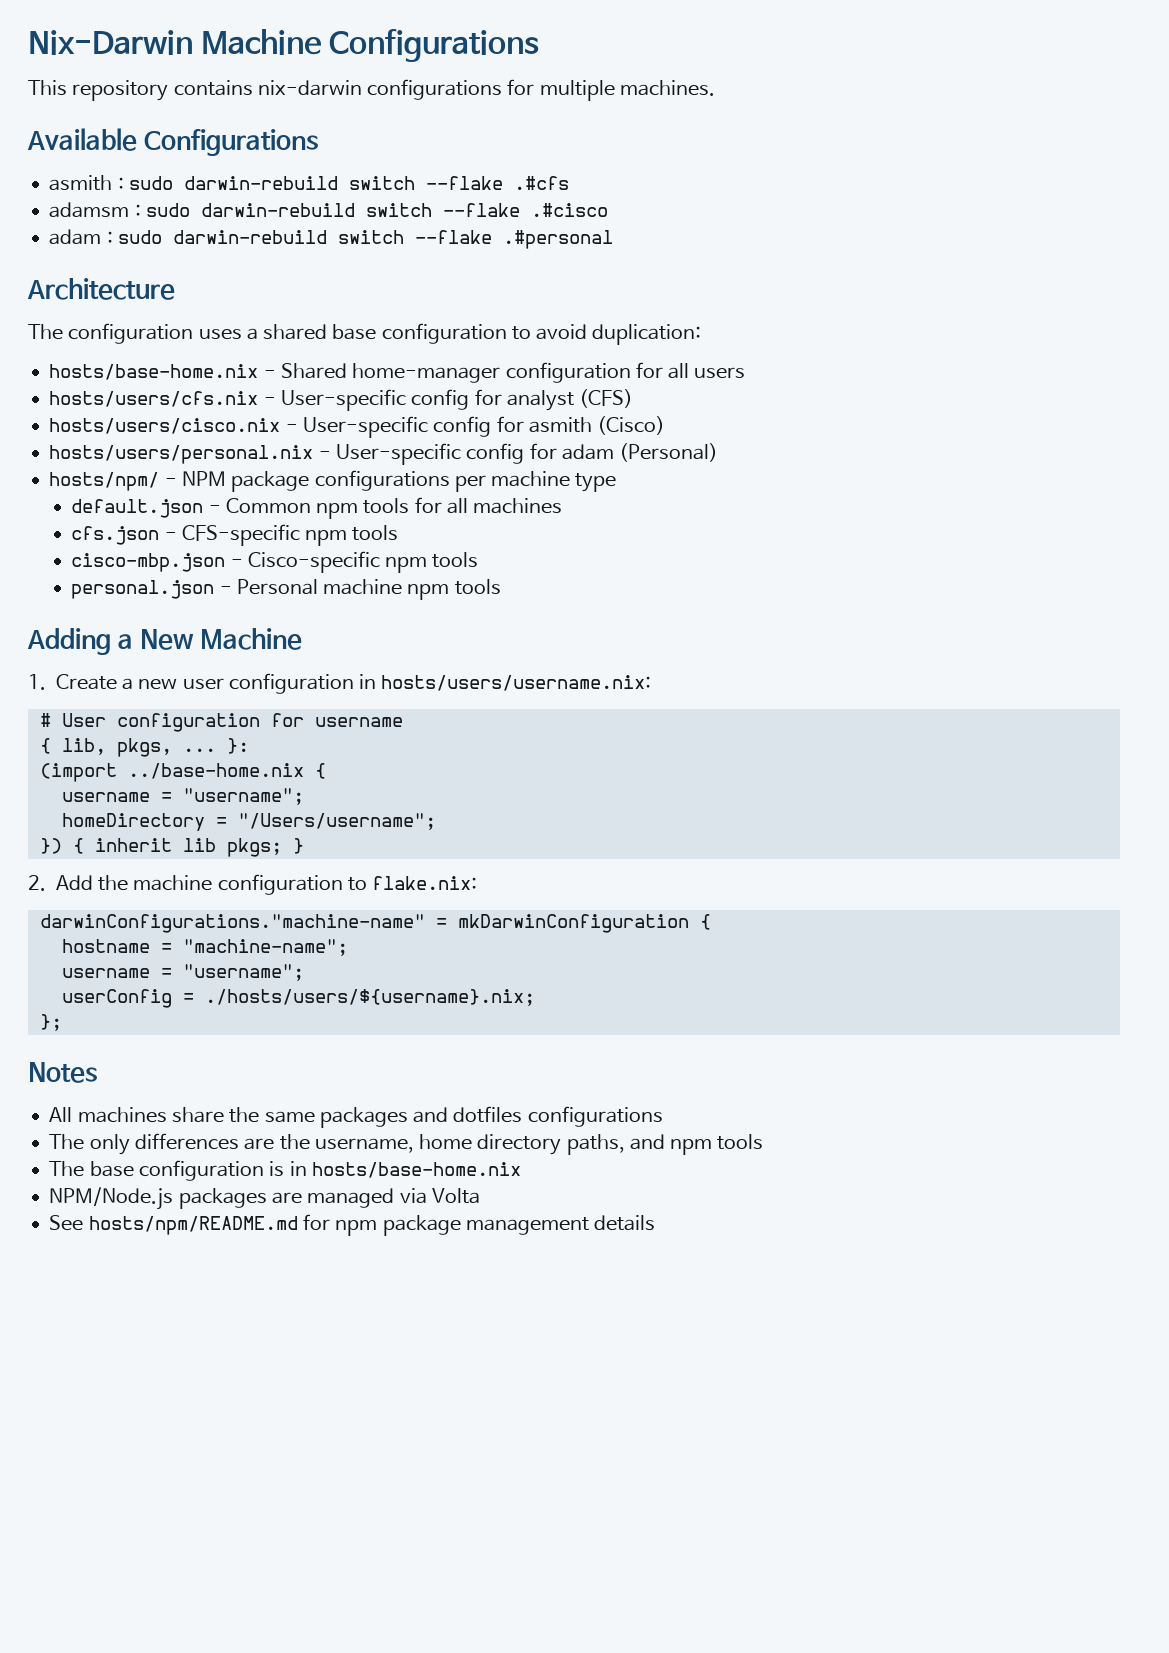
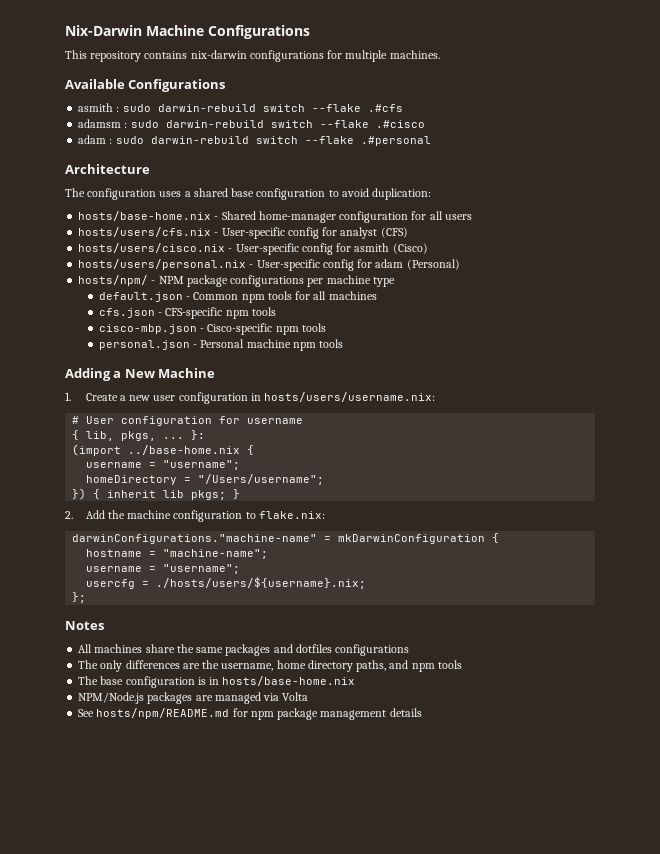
- userConfig = ./hosts/users/${username}.nix;
+ usercfg = ./hosts/users/${username}.nix;

